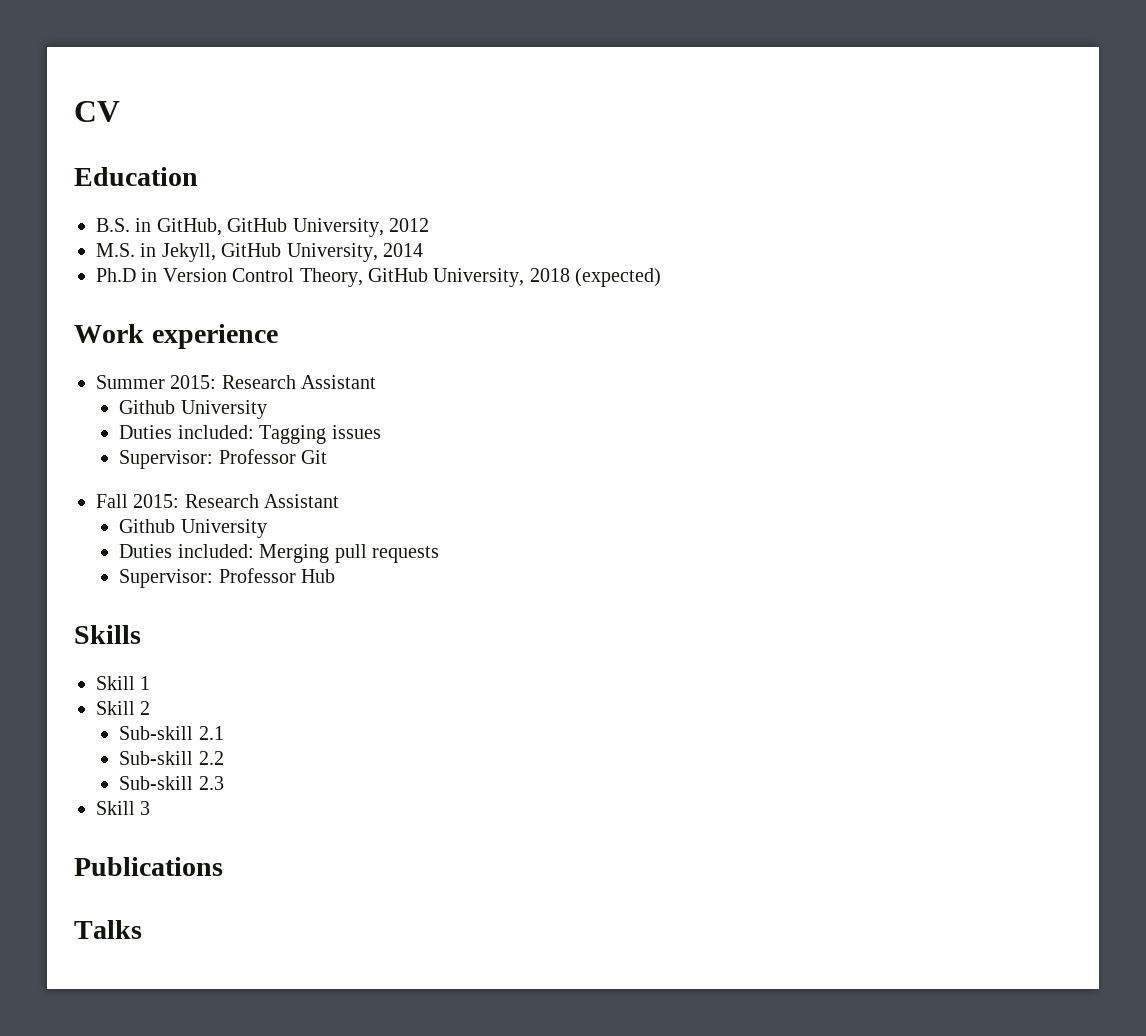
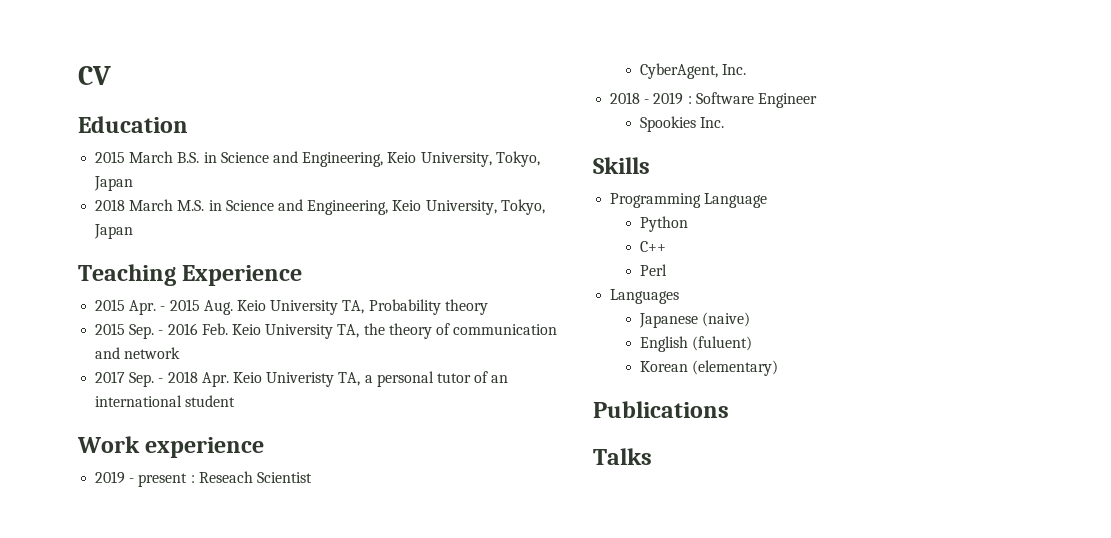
- B.S. in GitHub, GitHub University, 2012
- M.S. in Jekyll, GitHub University, 2014
- Ph.D in Version Control Theory, GitHub University, 2018 (expected)
+ 2015 March B.S. in Science and Engineering, Keio University, Tokyo, Japan
+ 2018 March M.S. in Science and Engineering, Keio University, Tokyo, Japan
+ Teaching Experience
+ 2015 Apr. - 2015 Aug. Keio University TA, Probability theory
+ 2015 Sep. - 2016 Feb. Keio University TA, the theory of communication and network
+ 2017 Sep. - 2018 Apr. Keio Univeristy TA, a personal tutor of an international student
  Work experience
- Summer 2015: Research Assistant
- Github University
- Duties included: Tagging issues
- Supervisor: Professor Git
- Fall 2015: Research Assistant
- Github University
- Duties included: Merging pull requests
- Supervisor: Professor Hub
+ 2019 - present : Reseach Scientist
+ CyberAgent, Inc.
+ 2018 - 2019 : Software Engineer
+ Spookies Inc.
  Skills
- Skill 1
- Skill 2
- Sub-skill 2.1
- Sub-skill 2.2
- Sub-skill 2.3
- Skill 3
+ Programming Language
+ Python
+ C++
+ Perl
+ Languages
+ Japanese (naive)
+ English (fuluent)
+ Korean (elementary)

